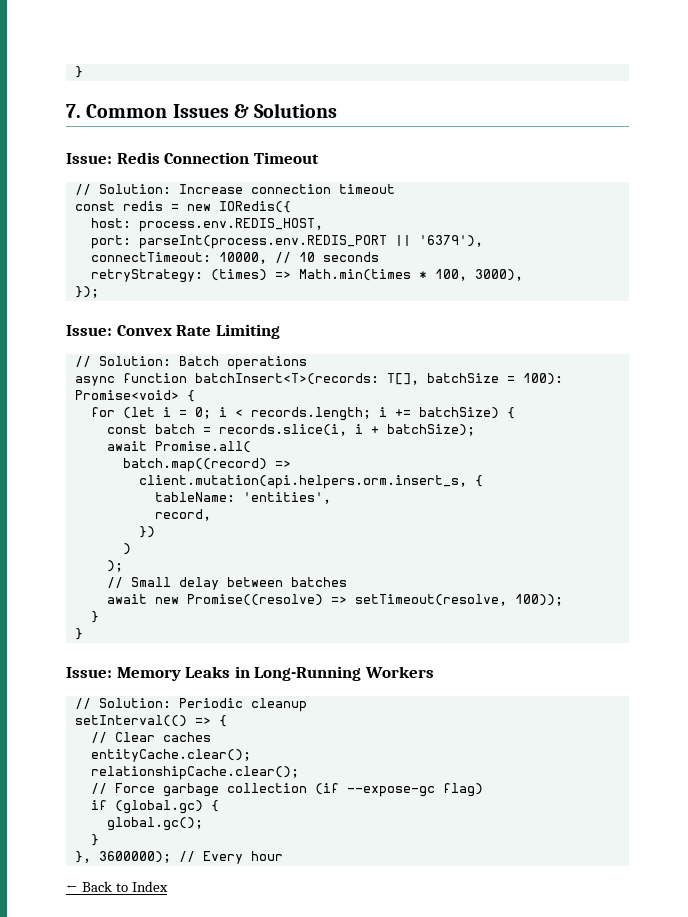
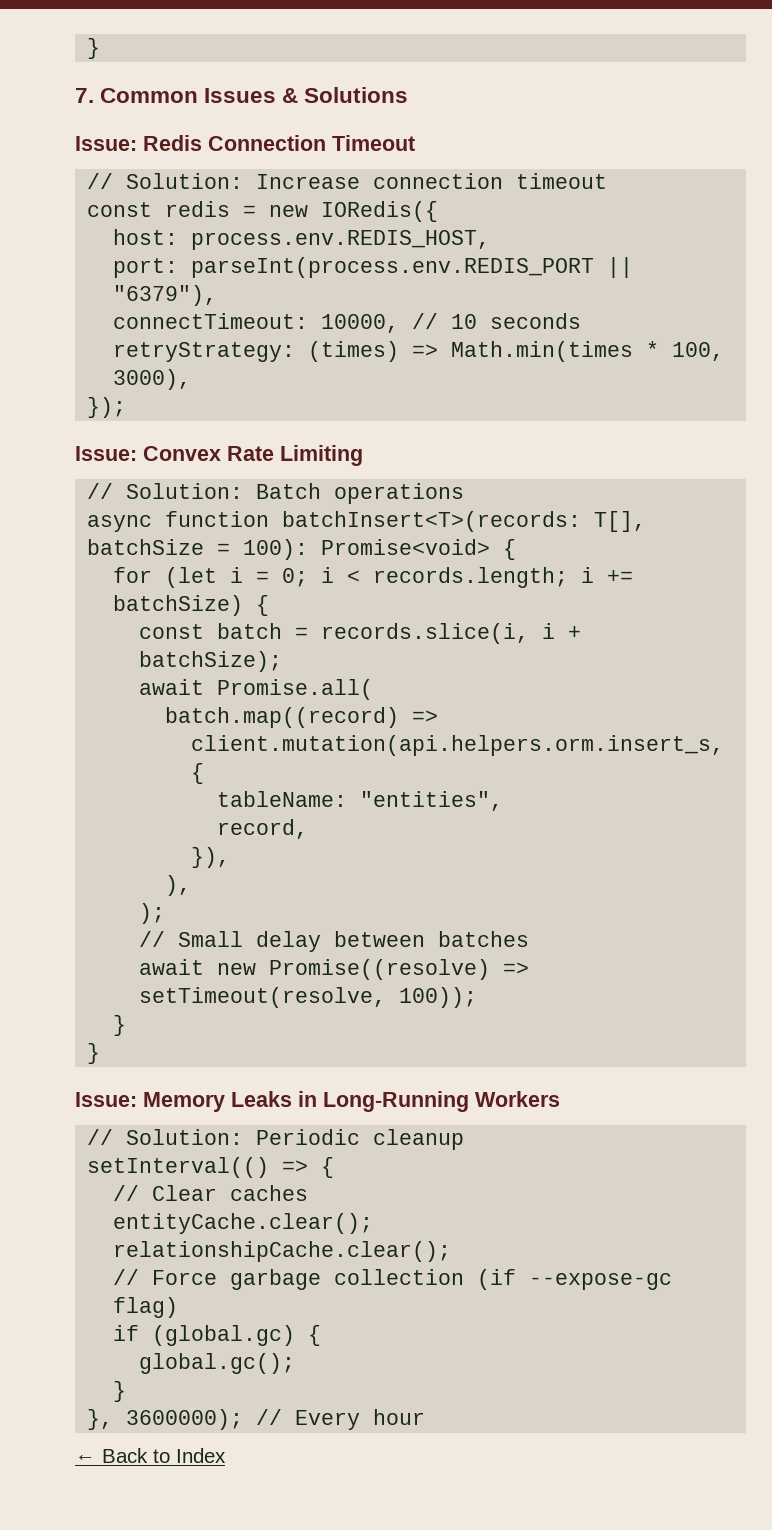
- port: parseInt(process.env.REDIS_PORT || '6379'),
+ port: parseInt(process.env.REDIS_PORT || "6379"),
- tableName: 'entities',
+ tableName: "entities",
- })
- )
+ }),
+ ),

